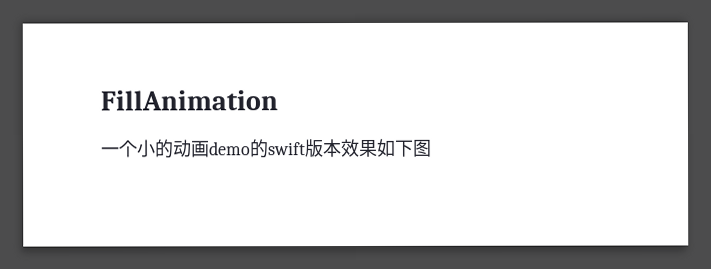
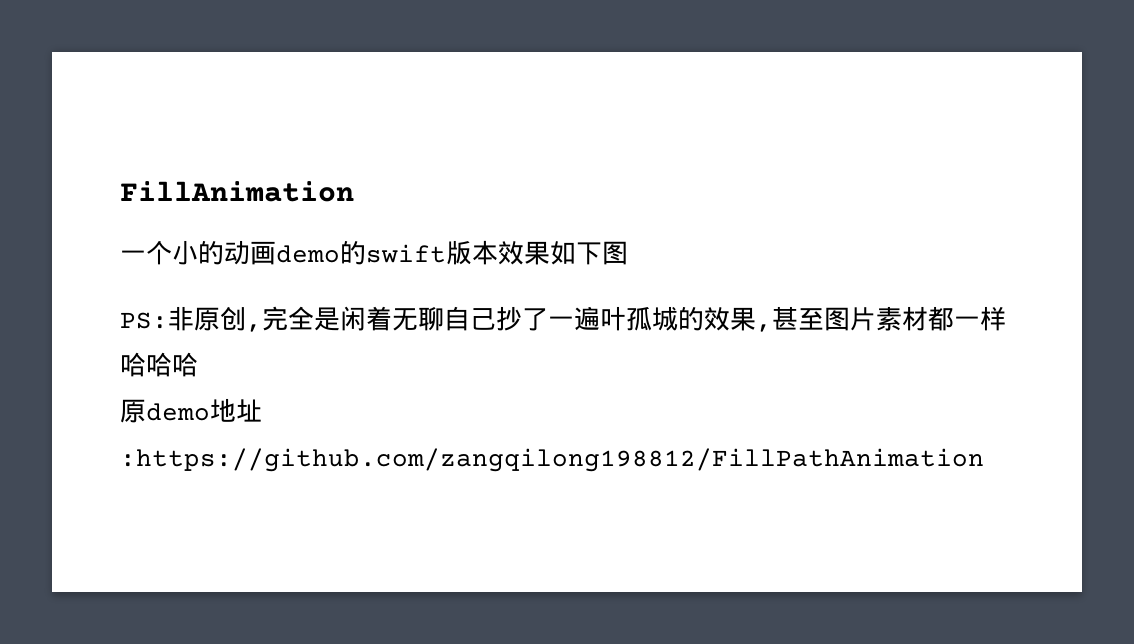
+ PS:非原创,完全是闲着无聊自己抄了一遍叶孤城的效果,甚至图片素材都一样哈哈哈
+ 原demo地址:https://github.com/zangqilong198812/FillPathAnimation

